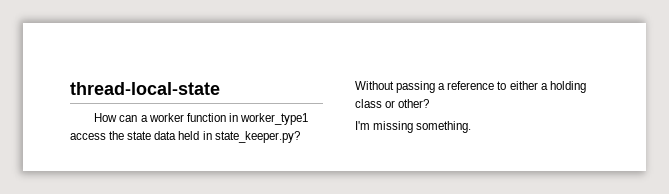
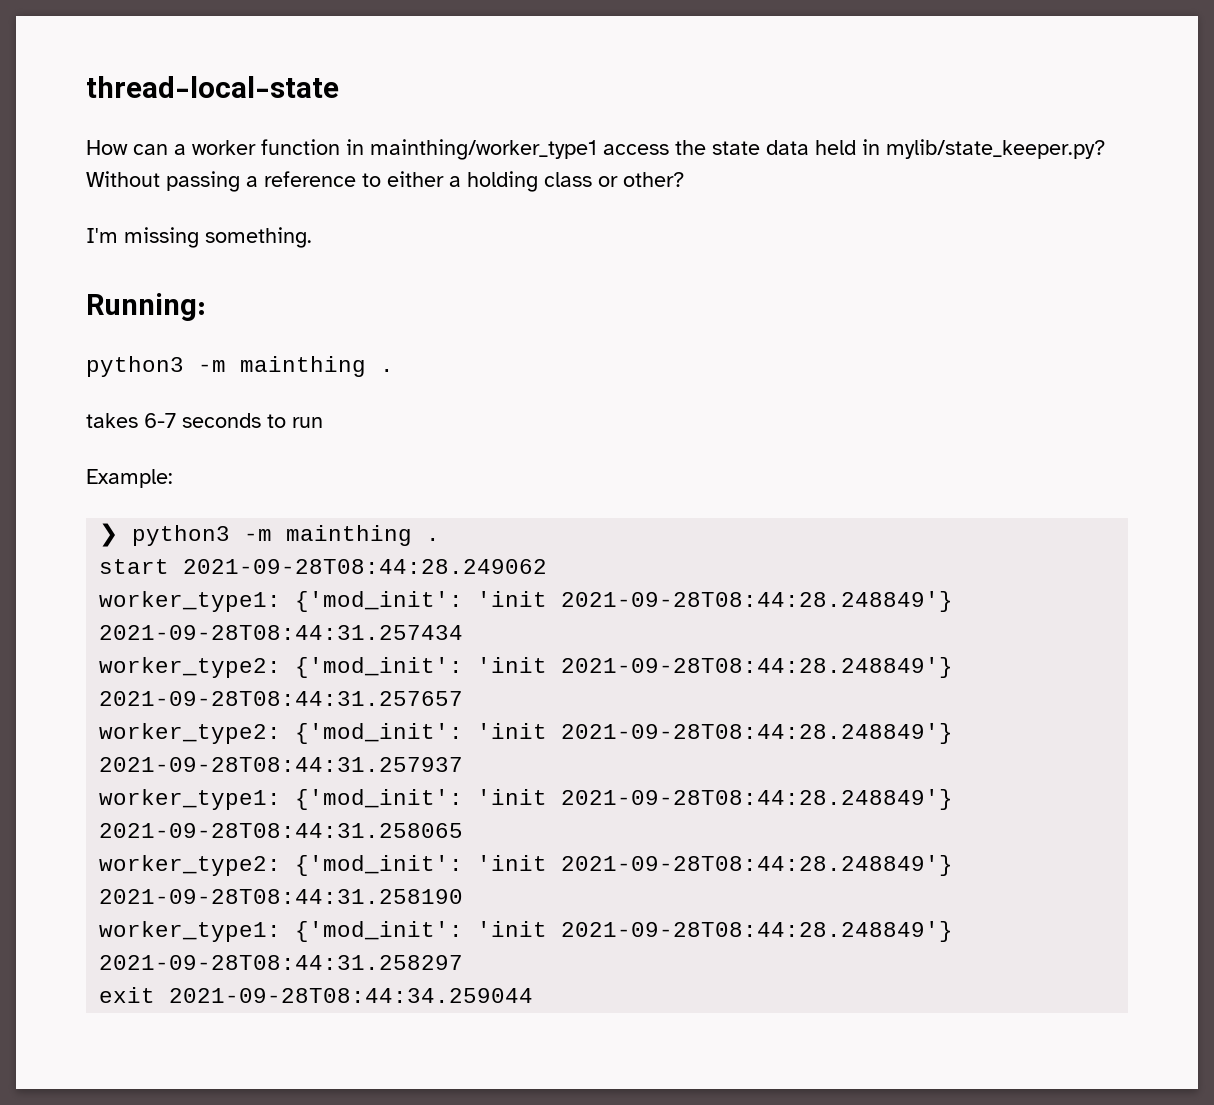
- How can a worker function in worker_type1 access the state data held in state_keeper.py?
+ How can a worker function in mainthing/worker_type1 access the state data held in mylib/state_keeper.py?
+ Running:
+ python3 -m mainthing .
+ takes 6-7 seconds to run
+ Example:
+ ❯ python3 -m mainthing .
+ start 2021-09-28T08:44:28.249062
+ worker_type1: {'mod_init': 'init 2021-09-28T08:44:28.248849'} 2021-09-28T08:44:31.257434
+ worker_type2: {'mod_init': 'init 2021-09-28T08:44:28.248849'} 2021-09-28T08:44:31.257657
+ worker_type2: {'mod_init': 'init 2021-09-28T08:44:28.248849'} 2021-09-28T08:44:31.257937
+ worker_type1: {'mod_init': 'init 2021-09-28T08:44:28.248849'} 2021-09-28T08:44:31.258065
+ worker_type2: {'mod_init': 'init 2021-09-28T08:44:28.248849'} 2021-09-28T08:44:31.258190
+ worker_type1: {'mod_init': 'init 2021-09-28T08:44:28.248849'} 2021-09-28T08:44:31.258297
+ exit 2021-09-28T08:44:34.259044

